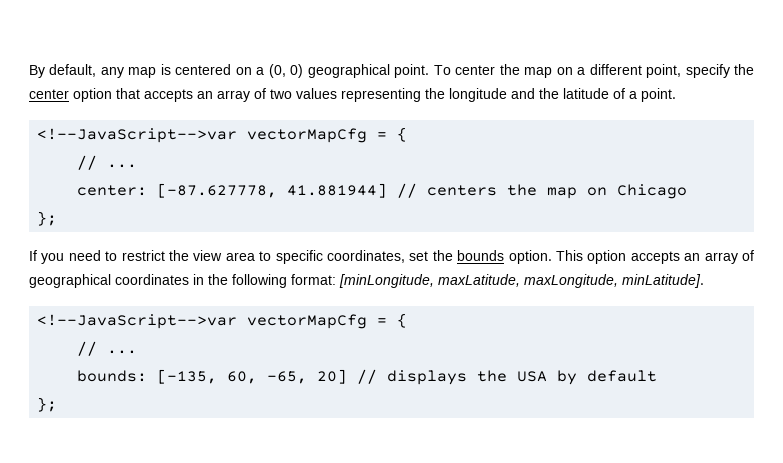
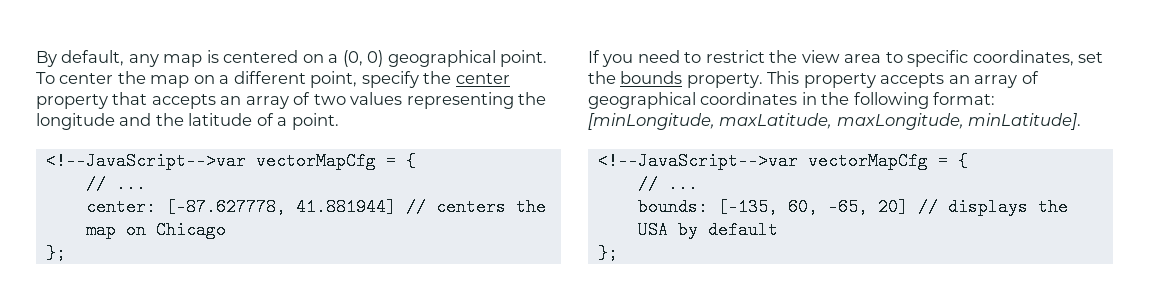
- To center the map on a different point, specify the center option that accepts an array of two values representing the longitude and the latitude of a point.
+ To center the map on a different point, specify the center property that accepts an array of two values representing the longitude and the latitude of a point.
- If you need to restrict the view area to specific coordinates, set the bounds option. This option accepts an array of geographical coordinates in the following format: [minLongitude, maxLatitude, maxLongitude, minLatitude].
+ If you need to restrict the view area to specific coordinates, set the bounds property. This property accepts an array of geographical coordinates in the following format: [minLongitude, maxLatitude, maxLongitude, minLatitude].

